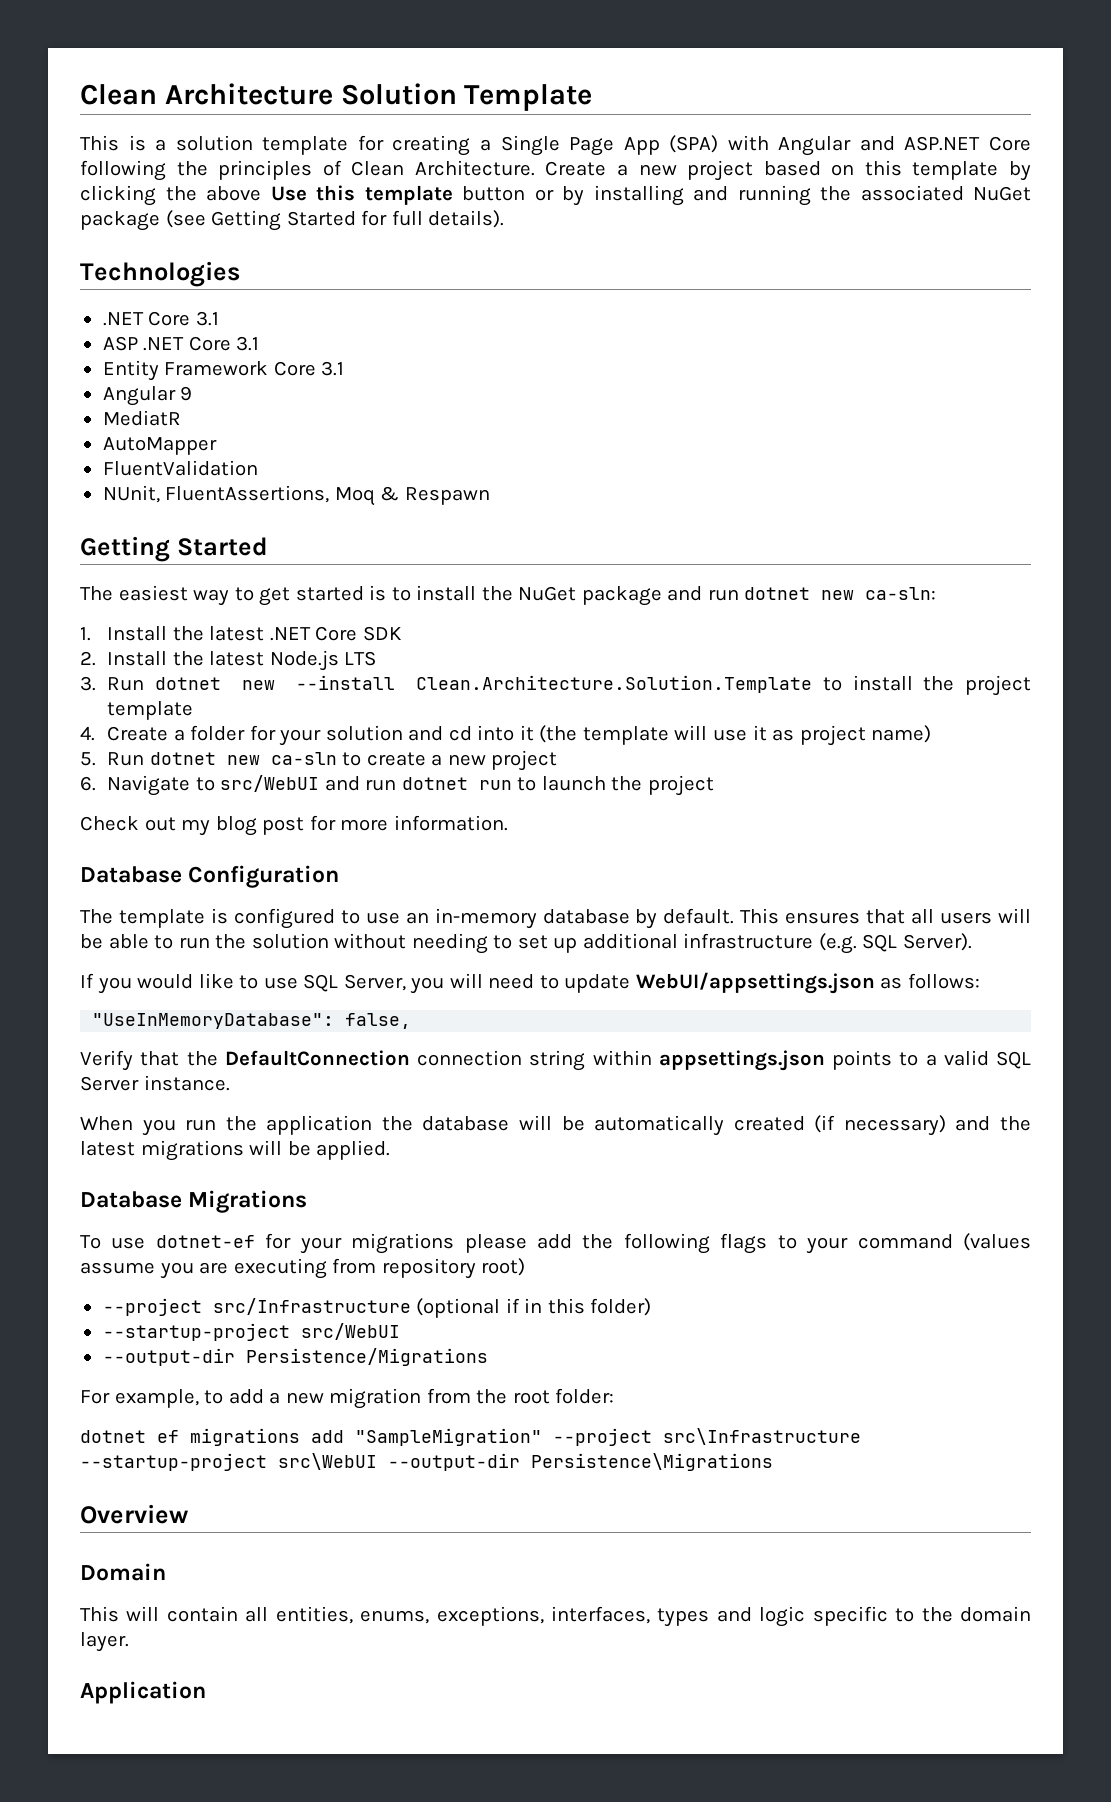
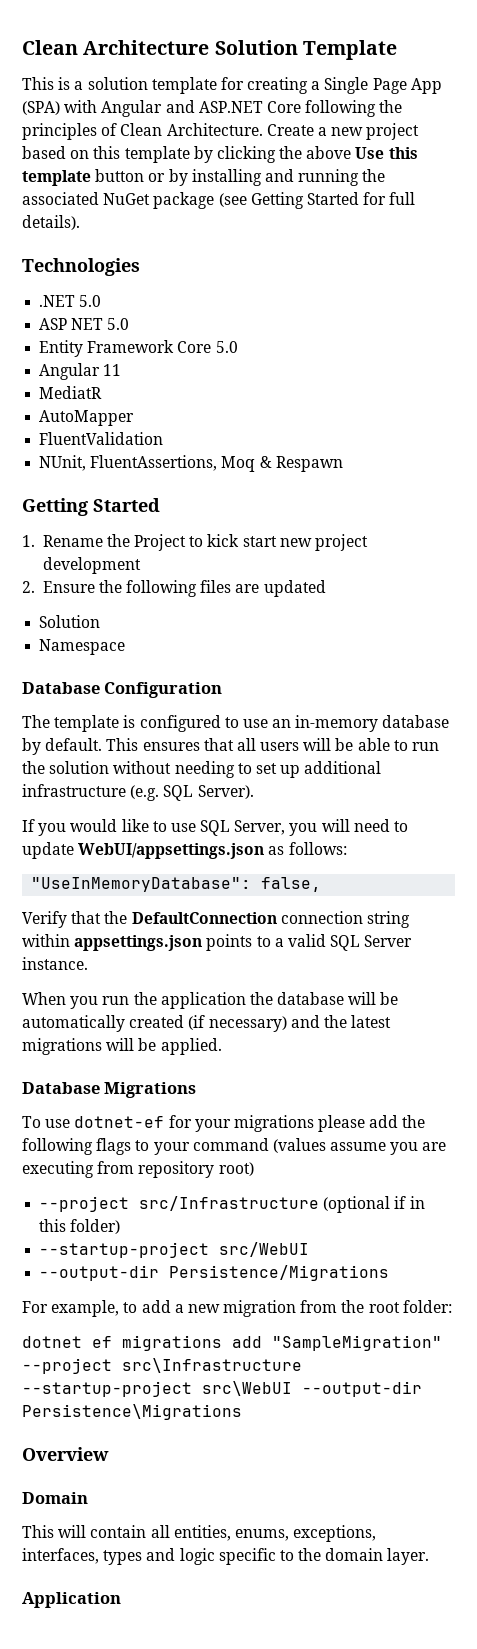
  Technologies
- .NET Core 3.1
+ .NET 5.0
- ASP .NET Core 3.1
+ ASP NET 5.0
- Entity Framework Core 3.1
- Angular 9
+ Entity Framework Core 5.0
+ Angular 11
- The easiest way to get started is to install the NuGet package and run dotnet new ca-sln:
- 1. Install the latest .NET Core SDK
- 2. Install the latest Node.js LTS
- 3. Run dotnet new --install Clean.Architecture.Solution.Template to install the project template
- 4. Create a folder for your solution and cd into it (the template will use it as project name)
- 5. Run dotnet new ca-sln to create a new project
- 6. Navigate to src/WebUI and run dotnet run to launch the project
- Check out my blog post for more information.
+ 1. Rename the Project to kick start new project development
+ 2. Ensure the following files are updated
+ Solution
+ Namespace

